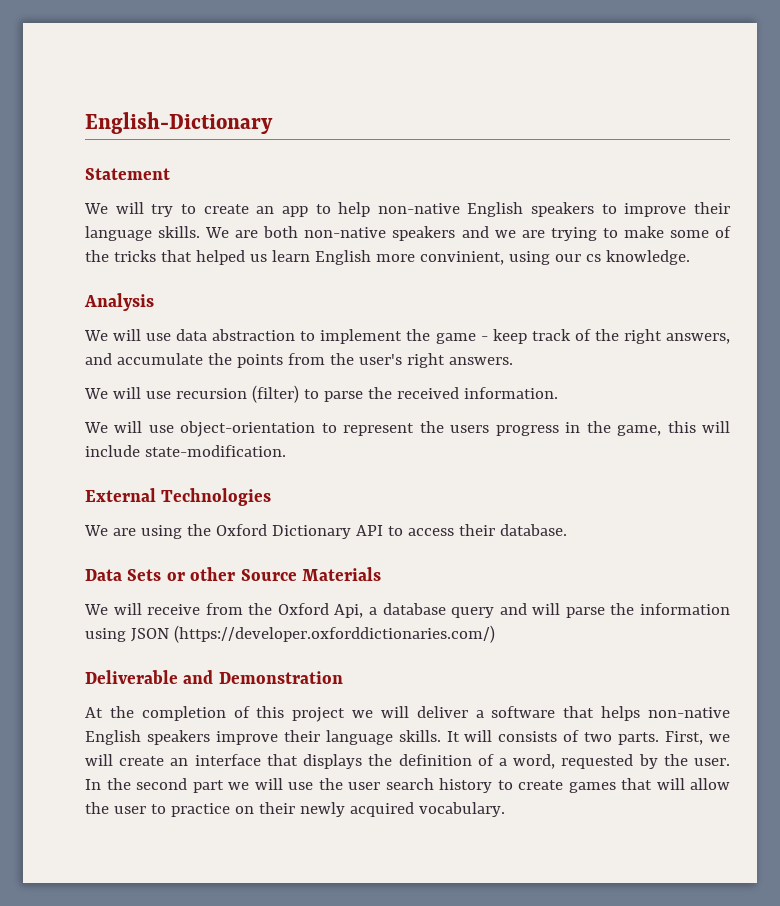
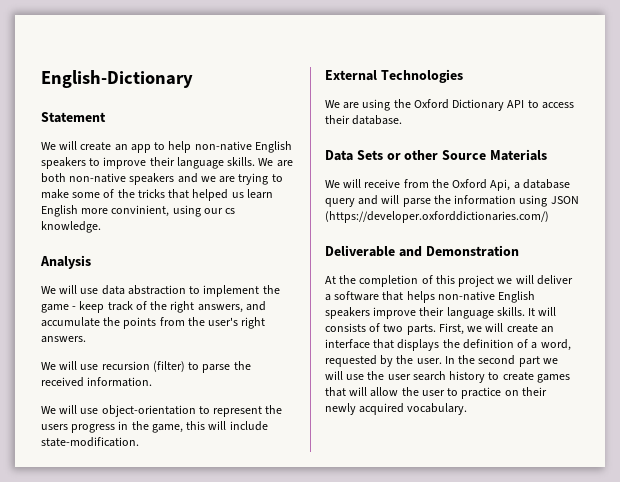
- We will try to create an app to help non-native English speakers to improve their language skills.
+ We will create an app to help non-native English speakers to improve their language skills.

